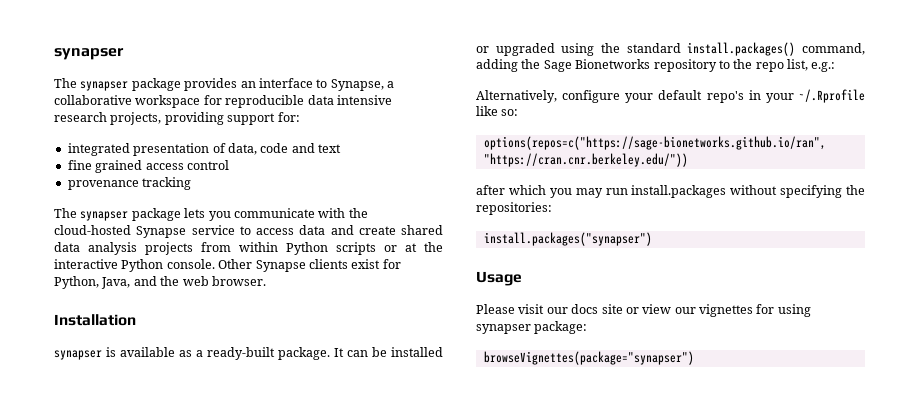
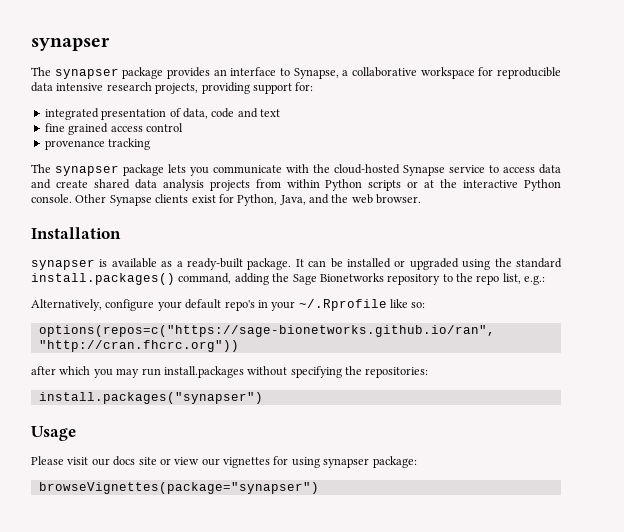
- options(repos=c("https://sage-bionetworks.github.io/ran", "https://cran.cnr.berkeley.edu/"))
+ options(repos=c("https://sage-bionetworks.github.io/ran", "http://cran.fhcrc.org"))

